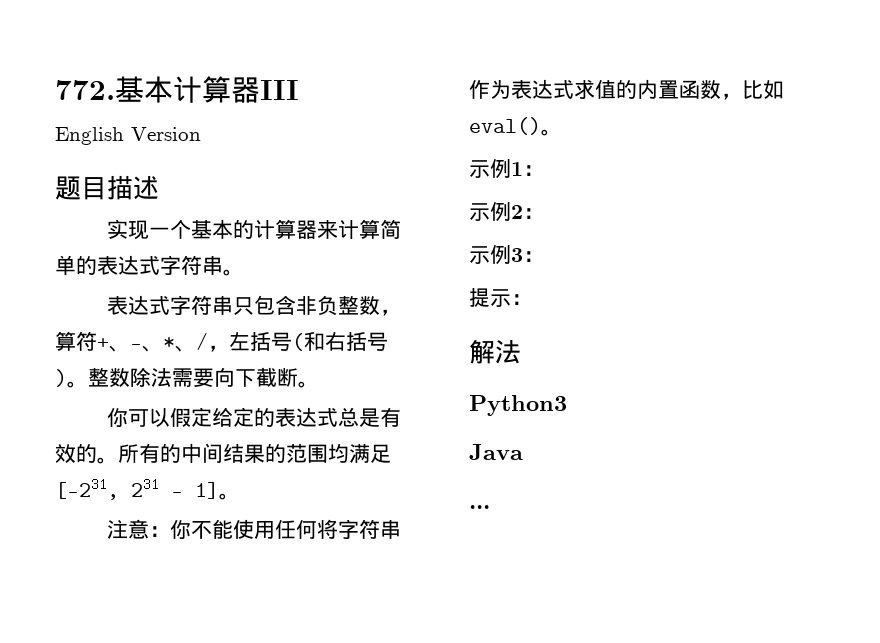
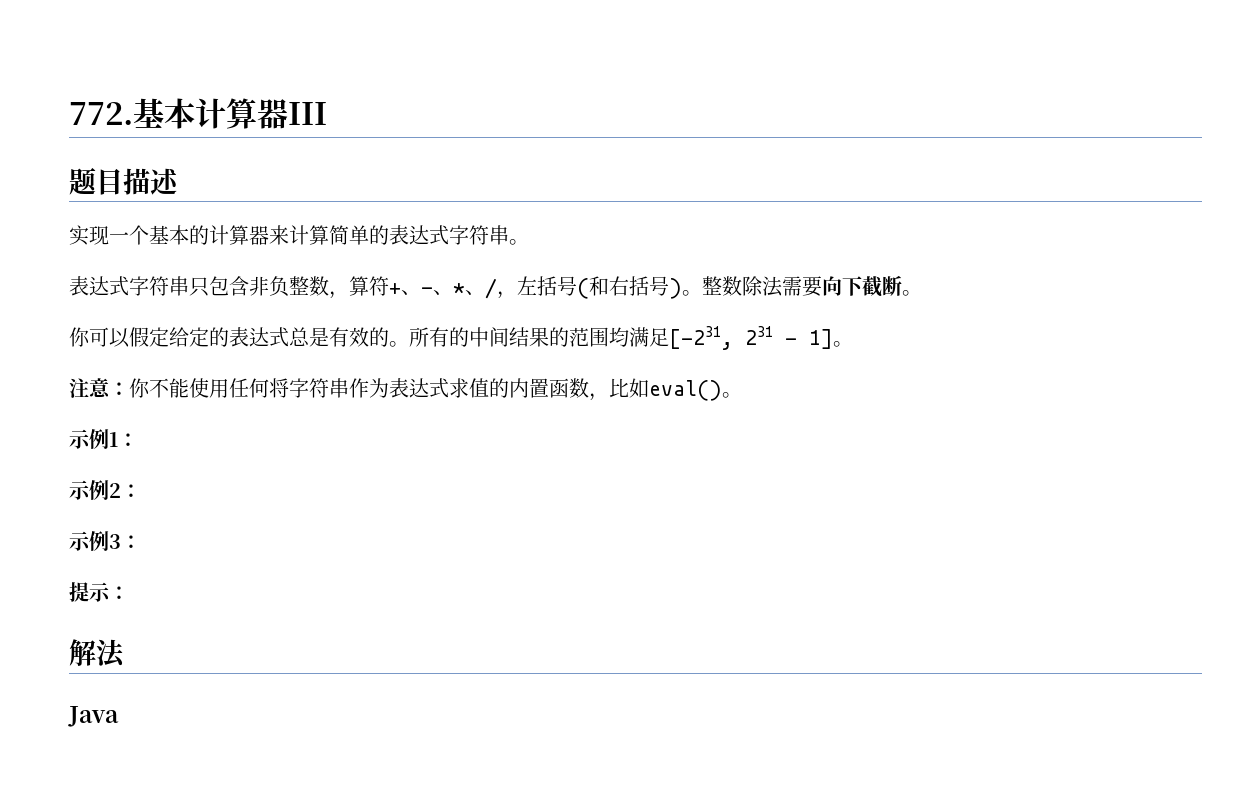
- English Version
- Python3
- ...

